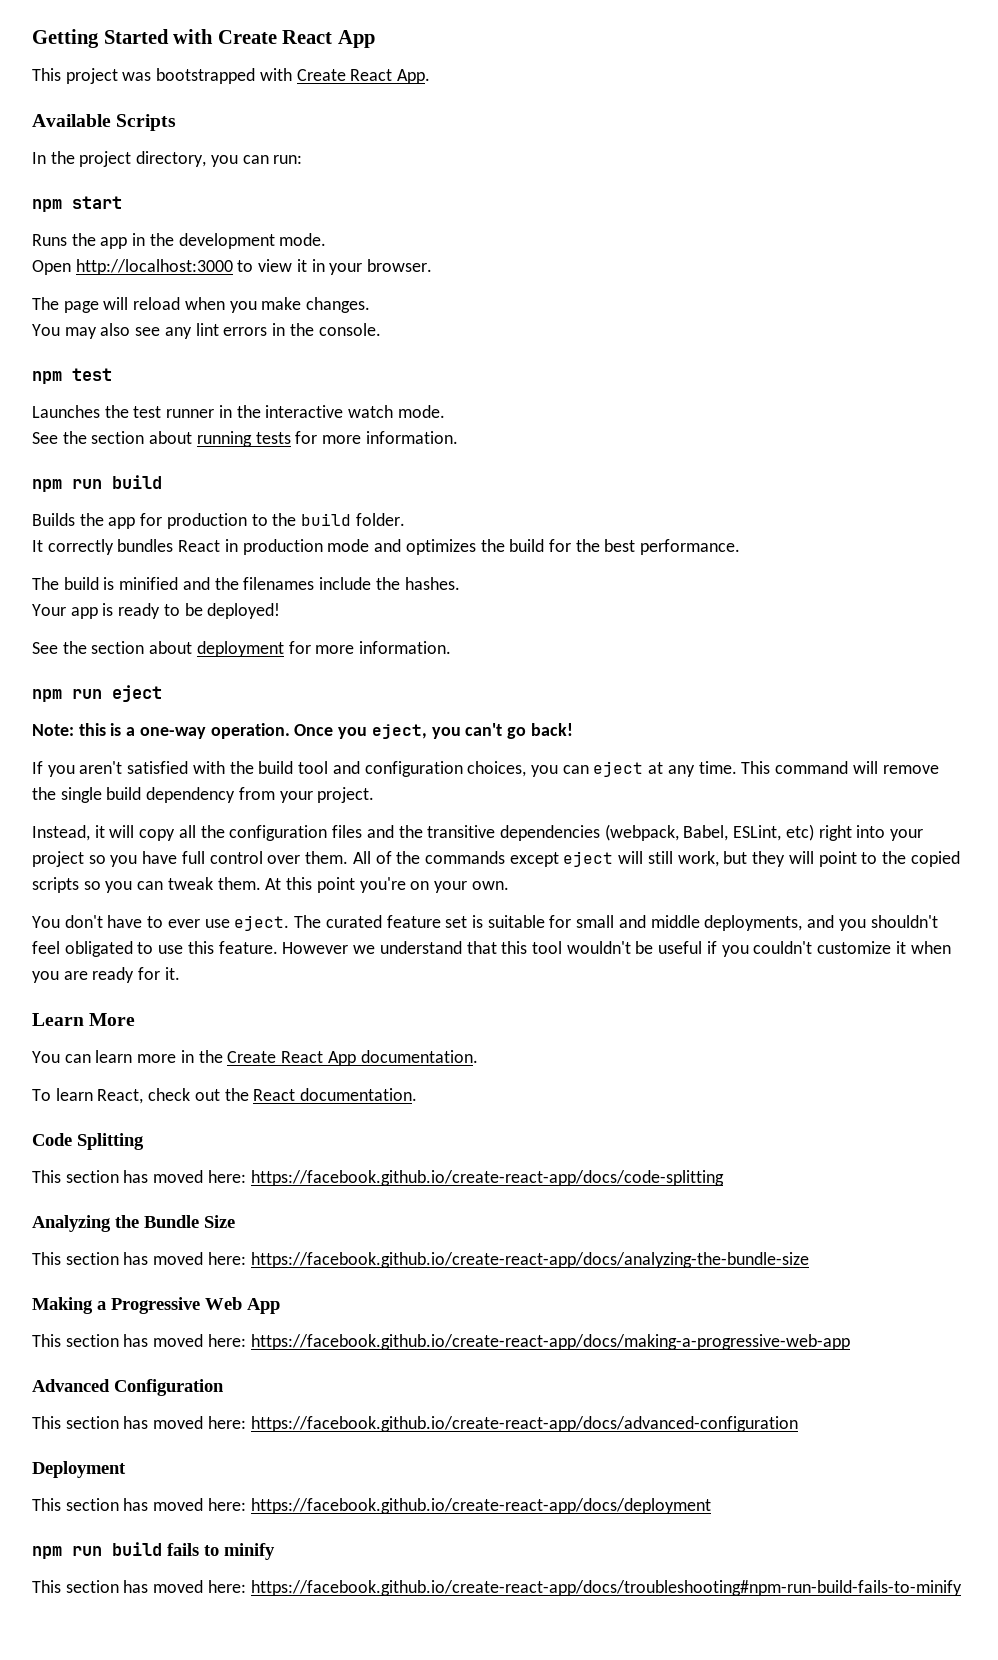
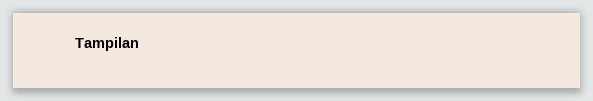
- Getting Started with Create React App
- This project was bootstrapped with Create React App.
- Available Scripts
- In the project directory, you can run:
- npm start
- Runs the app in the development mode.
- Open http://localhost:3000 to view it in your browser.
- The page will reload when you make changes.
- You may also see any lint errors in the console.
- npm test
- Launches the test runner in the interactive watch mode.
- See the section about running tests for more information.
- npm run build
- Builds the app for production to the build folder.
- It correctly bundles React in production mode and optimizes the build for the best performance.
- The build is minified and the filenames include the hashes.
- Your app is ready to be deployed!
- See the section about deployment for more information.
- npm run eject
- Note: this is a one-way operation. Once you eject, you can't go back!
- If you aren't satisfied with the build tool and configuration choices, you can eject at any time. This command will remove the single build dependency from your project.
- Instead, it will copy all the configuration files and the transitive dependencies (webpack, Babel, ESLint, etc) right into your project so you have full control over them. All of the commands except eject will still work, but they will point to the copied scripts so you can tweak them. At this point you're on your own.
- You don't have to ever use eject. The curated feature set is suitable for small and middle deployments, and you shouldn't feel obligated to use this feature. However we understand that this tool wouldn't be useful if you couldn't customize it when you are ready for it.
- Learn More
- You can learn more in the Create React App documentation.
- To learn React, check out the React documentation.
- Code Splitting
- This section has moved here: https://facebook.github.io/create-react-app/docs/code-splitting
- Analyzing the Bundle Size
- This section has moved here: https://facebook.github.io/create-react-app/docs/analyzing-the-bundle-size
- Making a Progressive Web App
- This section has moved here: https://facebook.github.io/create-react-app/docs/making-a-progressive-web-app
- Advanced Configuration
- This section has moved here: https://facebook.github.io/create-react-app/docs/advanced-configuration
- Deployment
- This section has moved here: https://facebook.github.io/create-react-app/docs/deployment
- npm run build fails to minify
- This section has moved here: https://facebook.github.io/create-react-app/docs/troubleshooting#npm-run-build-fails-to-minify
+ Tampilan

